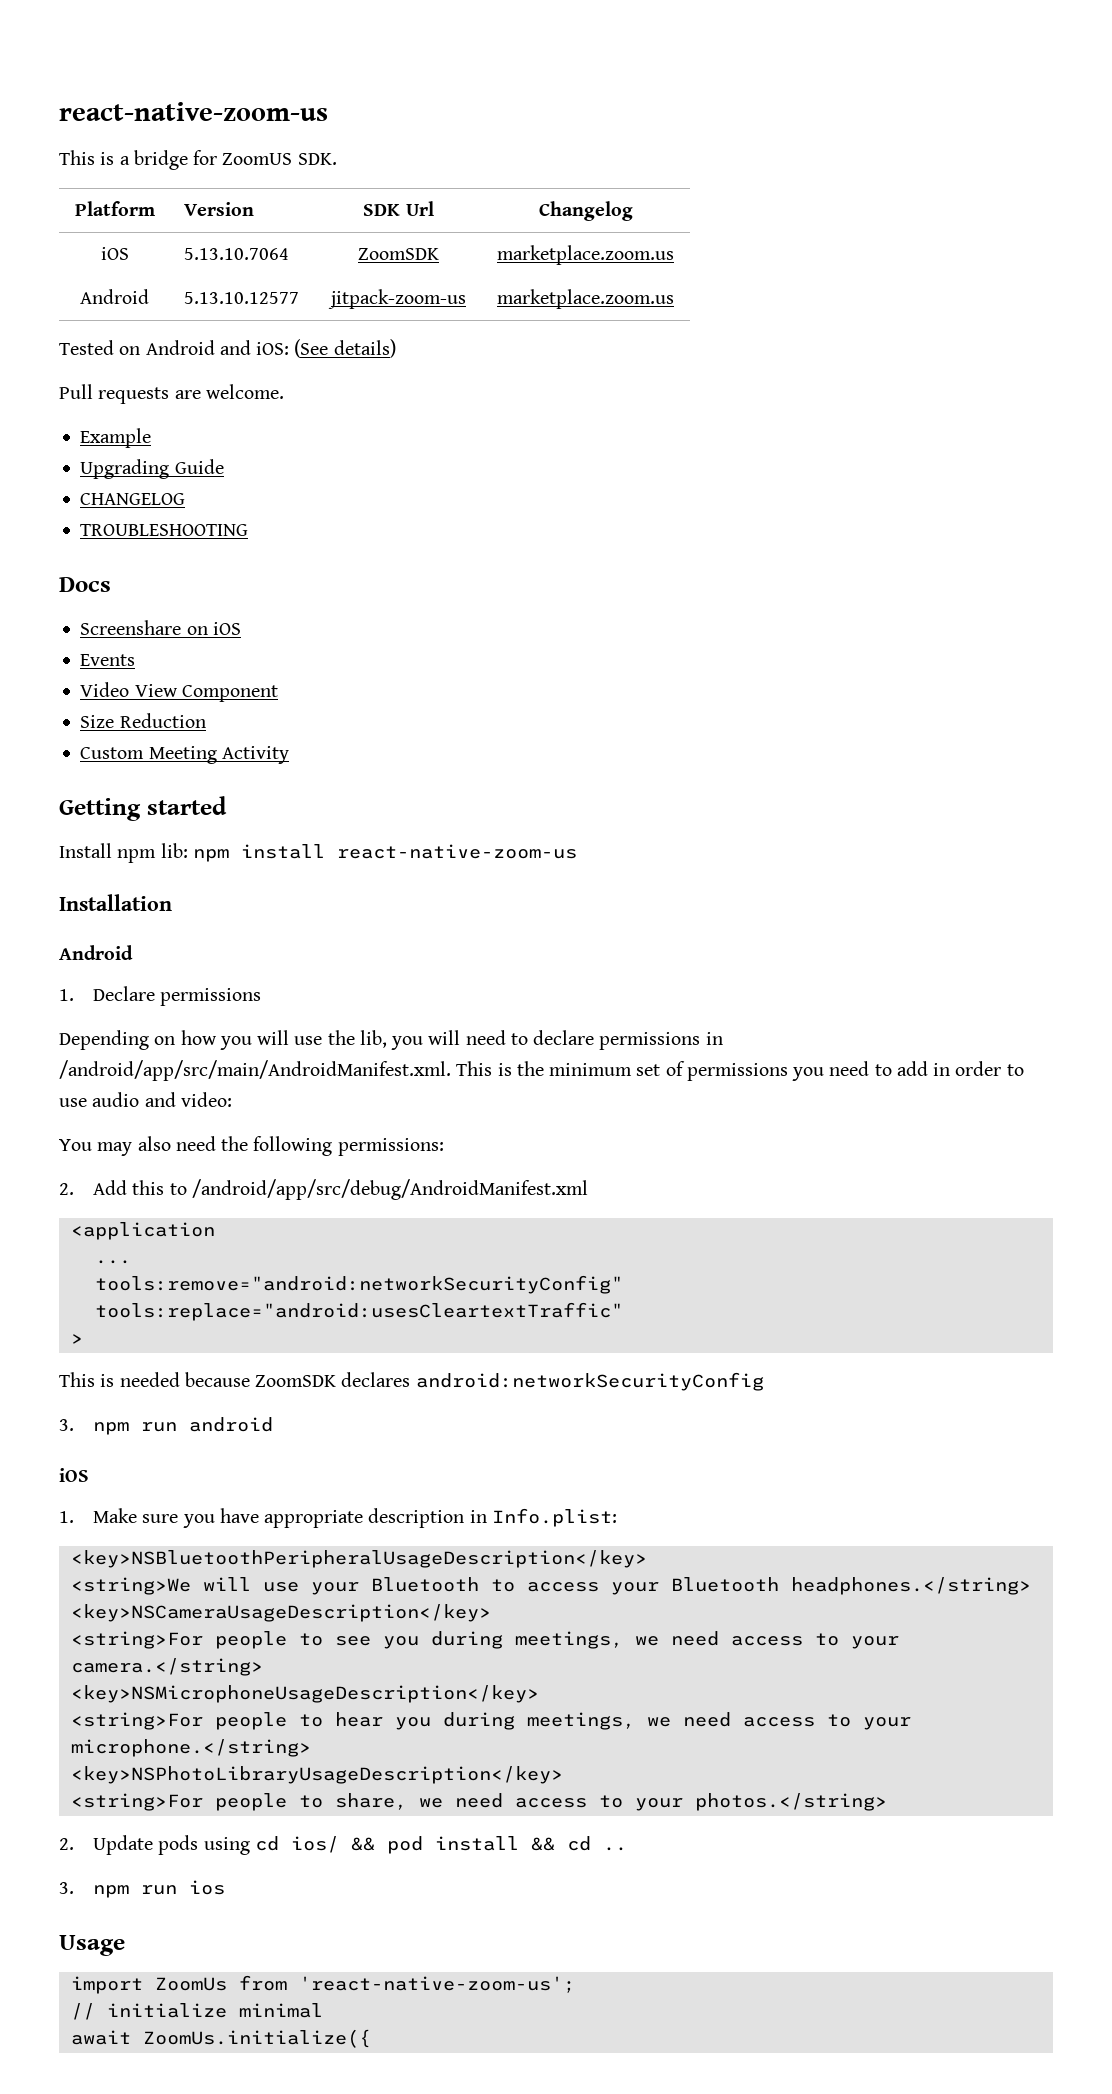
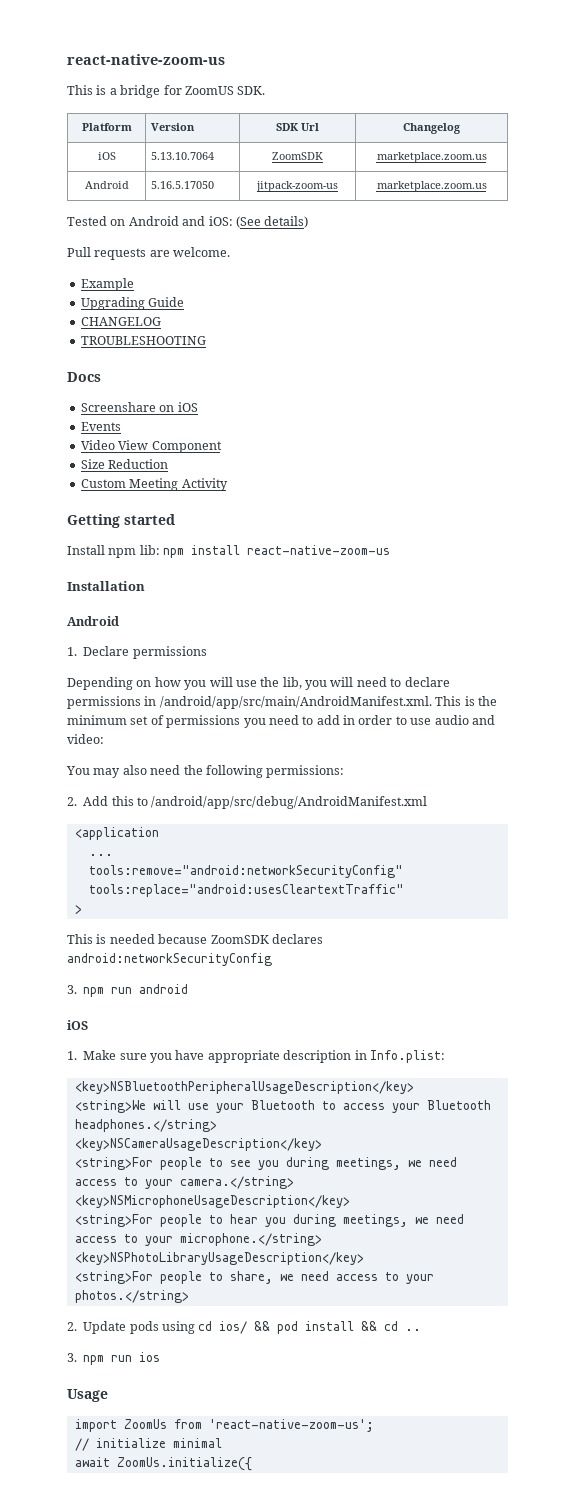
- Android | 5.13.10.12577 | jitpack-zoom-us | marketplace.zoom.us
+ Android | 5.16.5.17050 | jitpack-zoom-us | marketplace.zoom.us

